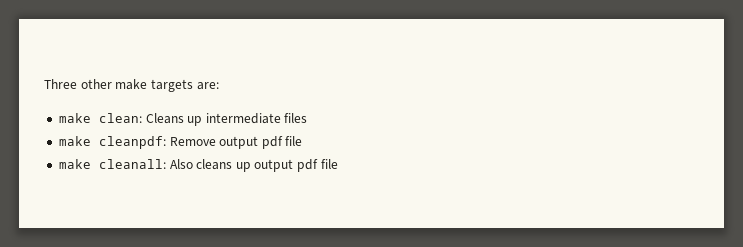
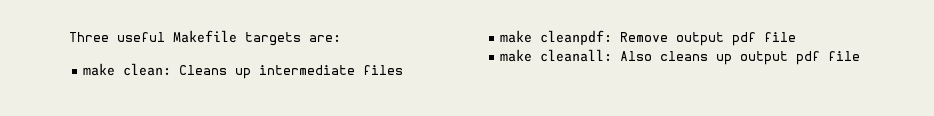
- Three other make targets are:
+ Three useful Makefile targets are:

